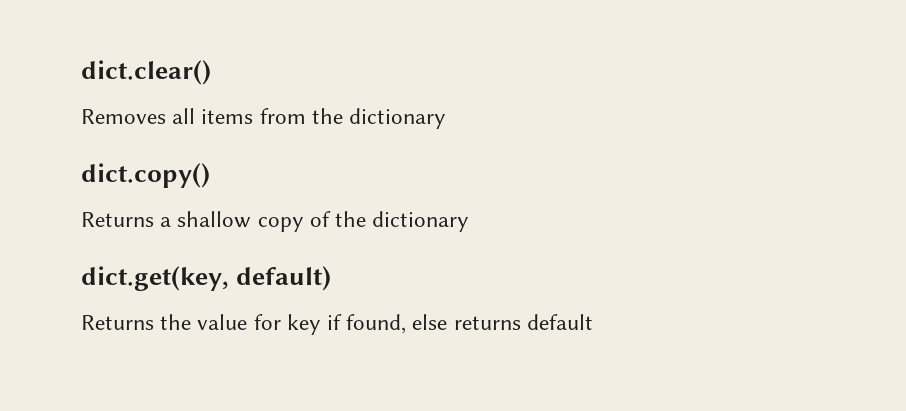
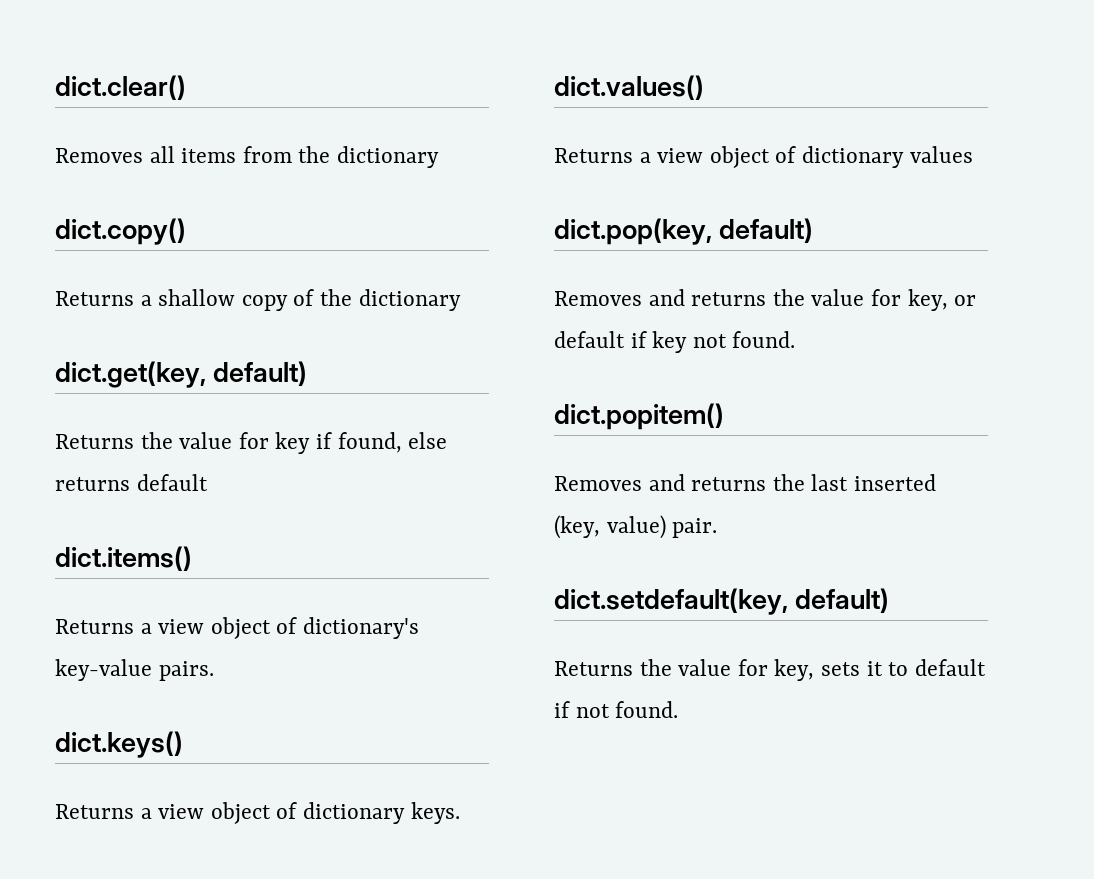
+ dict.items()
+ Returns a view object of dictionary's key-value pairs.
+ dict.keys()
+ Returns a view object of dictionary keys.
+ dict.values()
+ Returns a view object of dictionary values
+ dict.pop(key, default)
+ Removes and returns the value for key, or default if key not found.
+ dict.popitem()
+ Removes and returns the last inserted (key, value) pair.
+ dict.setdefault(key, default)
+ Returns the value for key, sets it to default if not found.

